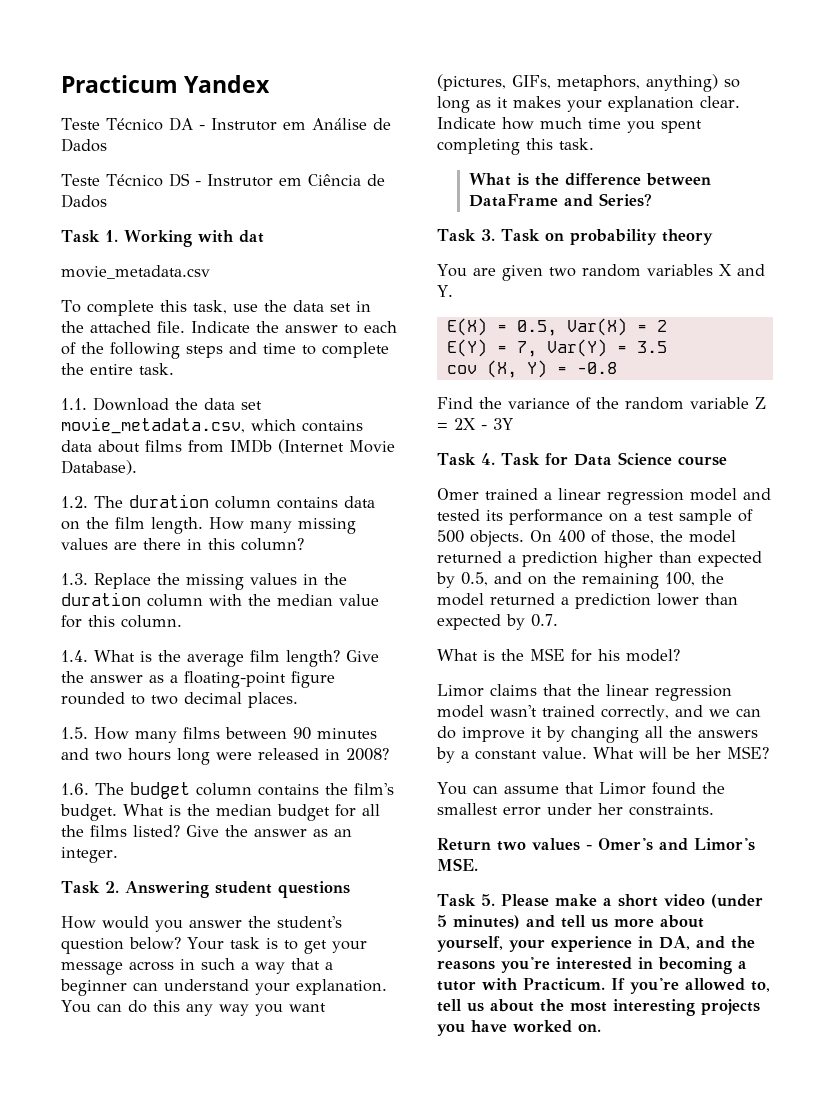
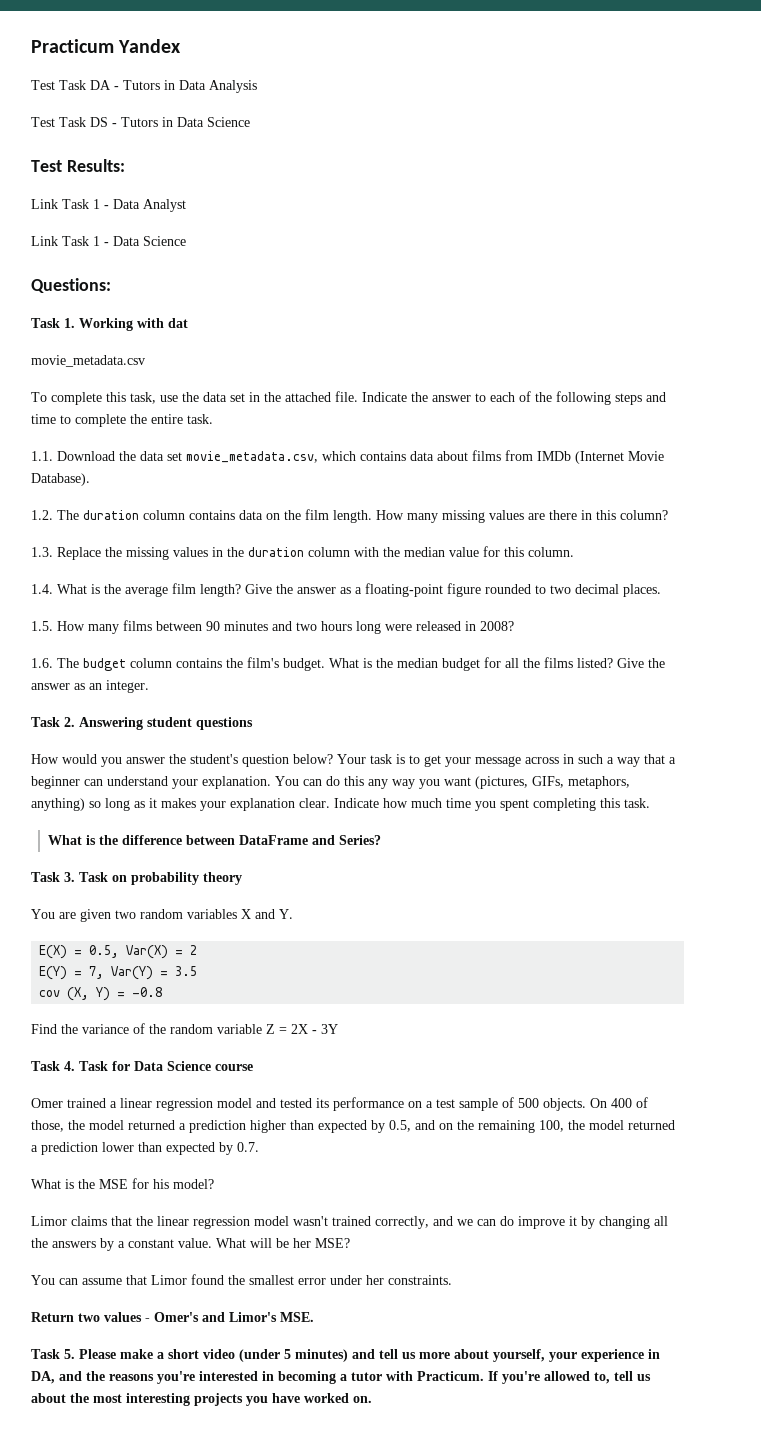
- Teste Técnico DA - Instrutor em Análise de Dados
- Teste Técnico DS - Instrutor em Ciência de Dados
+ Test Task DA - Tutors in Data Analysis
+ Test Task DS - Tutors in Data Science
+ Test Results:
+ Link Task 1 - Data Analyst
+ Link Task 1 - Data Science
+ Questions:

